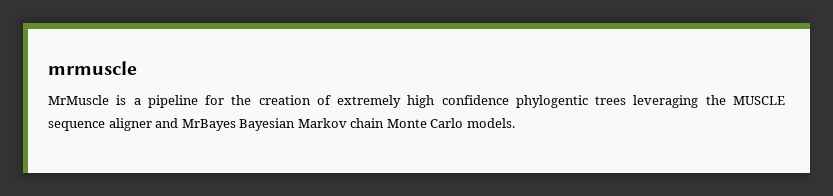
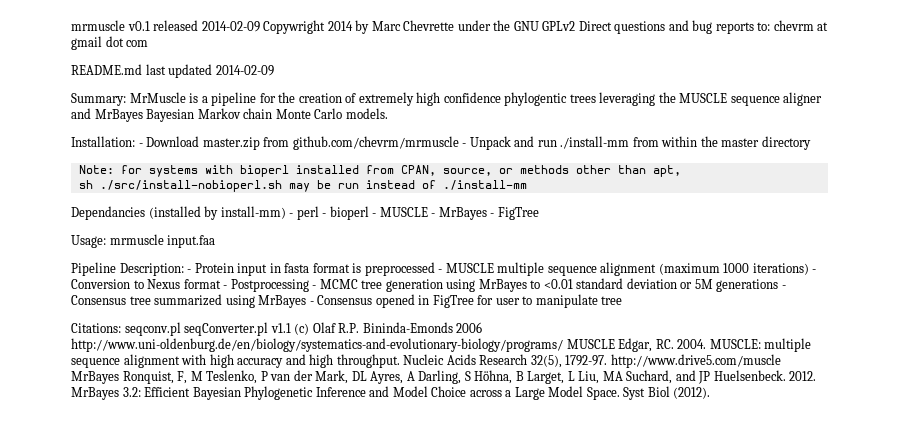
- mrmuscle
- MrMuscle is a pipeline for the creation of extremely high confidence phylogentic trees leveraging the MUSCLE sequence aligner and MrBayes Bayesian Markov chain Monte Carlo models.
+ mrmuscle v0.1 released 2014-02-09 Copywright 2014 by Marc Chevrette under the GNU GPLv2 Direct questions and bug reports to: chevrm at gmail dot com
+ README.md last updated 2014-02-09
+ Summary: MrMuscle is a pipeline for the creation of extremely high confidence phylogentic trees leveraging the MUSCLE sequence aligner and MrBayes Bayesian Markov chain Monte Carlo models.
+ Installation: - Download master.zip from github.com/chevrm/mrmuscle - Unpack and run ./install-mm from within the master directory
+ Note: for systems with bioperl installed from CPAN, source, or methods other than apt,
+ sh ./src/install-nobioperl.sh may be run instead of ./install-mm
+ Dependancies (installed by install-mm) - perl - bioperl - MUSCLE - MrBayes - FigTree
+ Usage: mrmuscle input.faa
+ Pipeline Description: - Protein input in fasta format is preprocessed - MUSCLE multiple sequence alignment (maximum 1000 iterations) - Conversion to Nexus format - Postprocessing - MCMC tree generation using MrBayes to <0.01 standard deviation or 5M generations - Consensus tree summarized using MrBayes - Consensus opened in FigTree for user to manipulate tree
+ Citations: seqconv.pl seqConverter.pl v1.1 (c) Olaf R.P. Bininda-Emonds 2006 http://www.uni-oldenburg.de/en/biology/systematics-and-evolutionary-biology/programs/ MUSCLE Edgar, RC. 2004. MUSCLE: multiple sequence alignment with high accuracy and high throughput. Nucleic Acids Research 32(5), 1792-97. http://www.drive5.com/muscle MrBayes Ronquist, F, M Teslenko, P van der Mark, DL Ayres, A Darling, S Höhna, B Larget, L Liu, MA Suchard, and JP Huelsenbeck. 2012. MrBayes 3.2: Efficient Bayesian Phylogenetic Inference and Model Choice across a Large Model Space. Syst Biol (2012).

